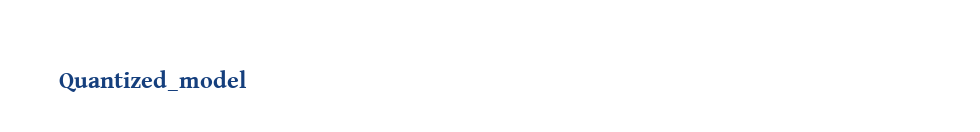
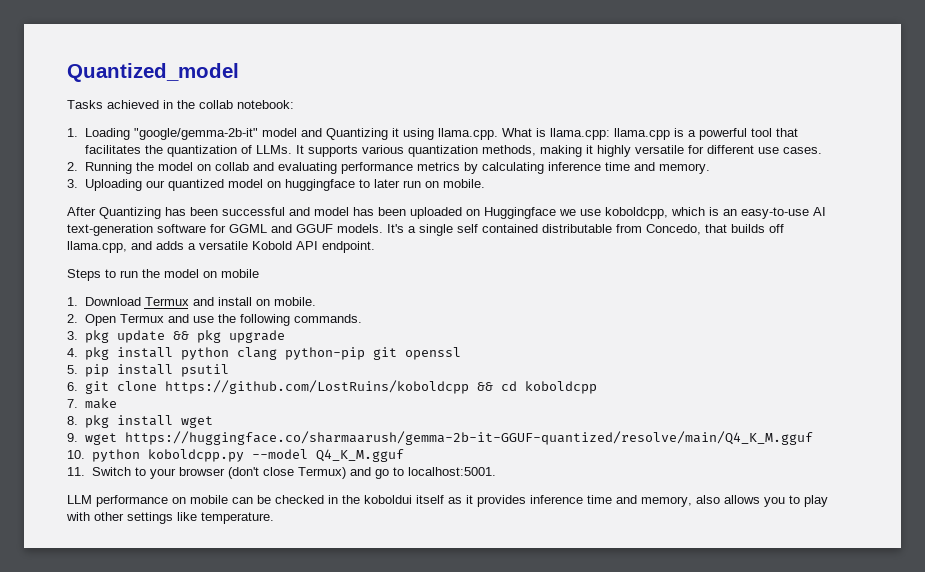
+ Tasks achieved in the collab notebook:
+ 1. Loading "google/gemma-2b-it" model and Quantizing it using llama.cpp. What is llama.cpp: llama.cpp is a powerful tool that facilitates the quantization of LLMs. It supports various quantization methods, making it highly versatile for different use cases.
+ 2. Running the model on collab and evaluating performance metrics by calculating inference time and memory.
+ 3. Uploading our quantized model on huggingface to later run on mobile.
+ After Quantizing has been successful and model has been uploaded on Huggingface we use koboldcpp, which is an easy-to-use AI text-generation software for GGML and GGUF models. It's a single self contained distributable from Concedo, that builds off llama.cpp, and adds a versatile Kobold API endpoint.
+ Steps to run the model on mobile
+ 1. Download Termux and install on mobile.
+ 2. Open Termux and use the following commands.
+ 3. pkg update && pkg upgrade
+ 4. pkg install python clang python-pip git openssl
+ 5. pip install psutil
+ 6. git clone https://github.com/LostRuins/koboldcpp && cd koboldcpp
+ 7. make
+ 8. pkg install wget
+ 9. wget https://huggingface.co/sharmaarush/gemma-2b-it-GGUF-quantized/resolve/main/Q4_K_M.gguf
+ 10. python koboldcpp.py --model Q4_K_M.gguf
+ 11. Switch to your browser (don't close Termux) and go to localhost:5001.
+ LLM performance on mobile can be checked in the koboldui itself as it provides inference time and memory, also allows you to play with other settings like temperature.

